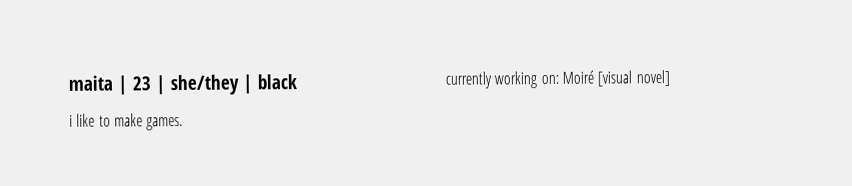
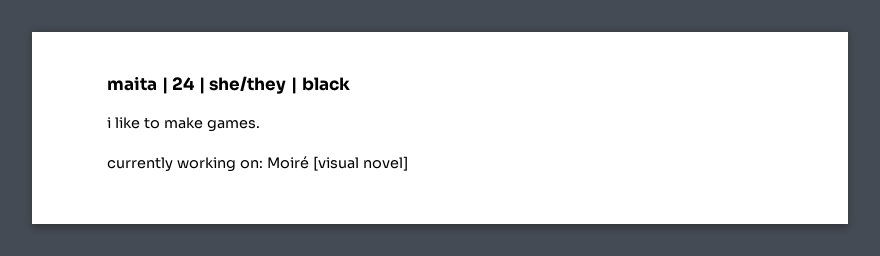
- maita | 23 | she/they | black
+ maita | 24 | she/they | black

